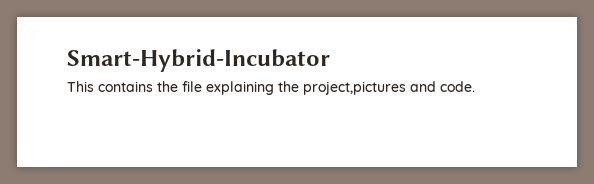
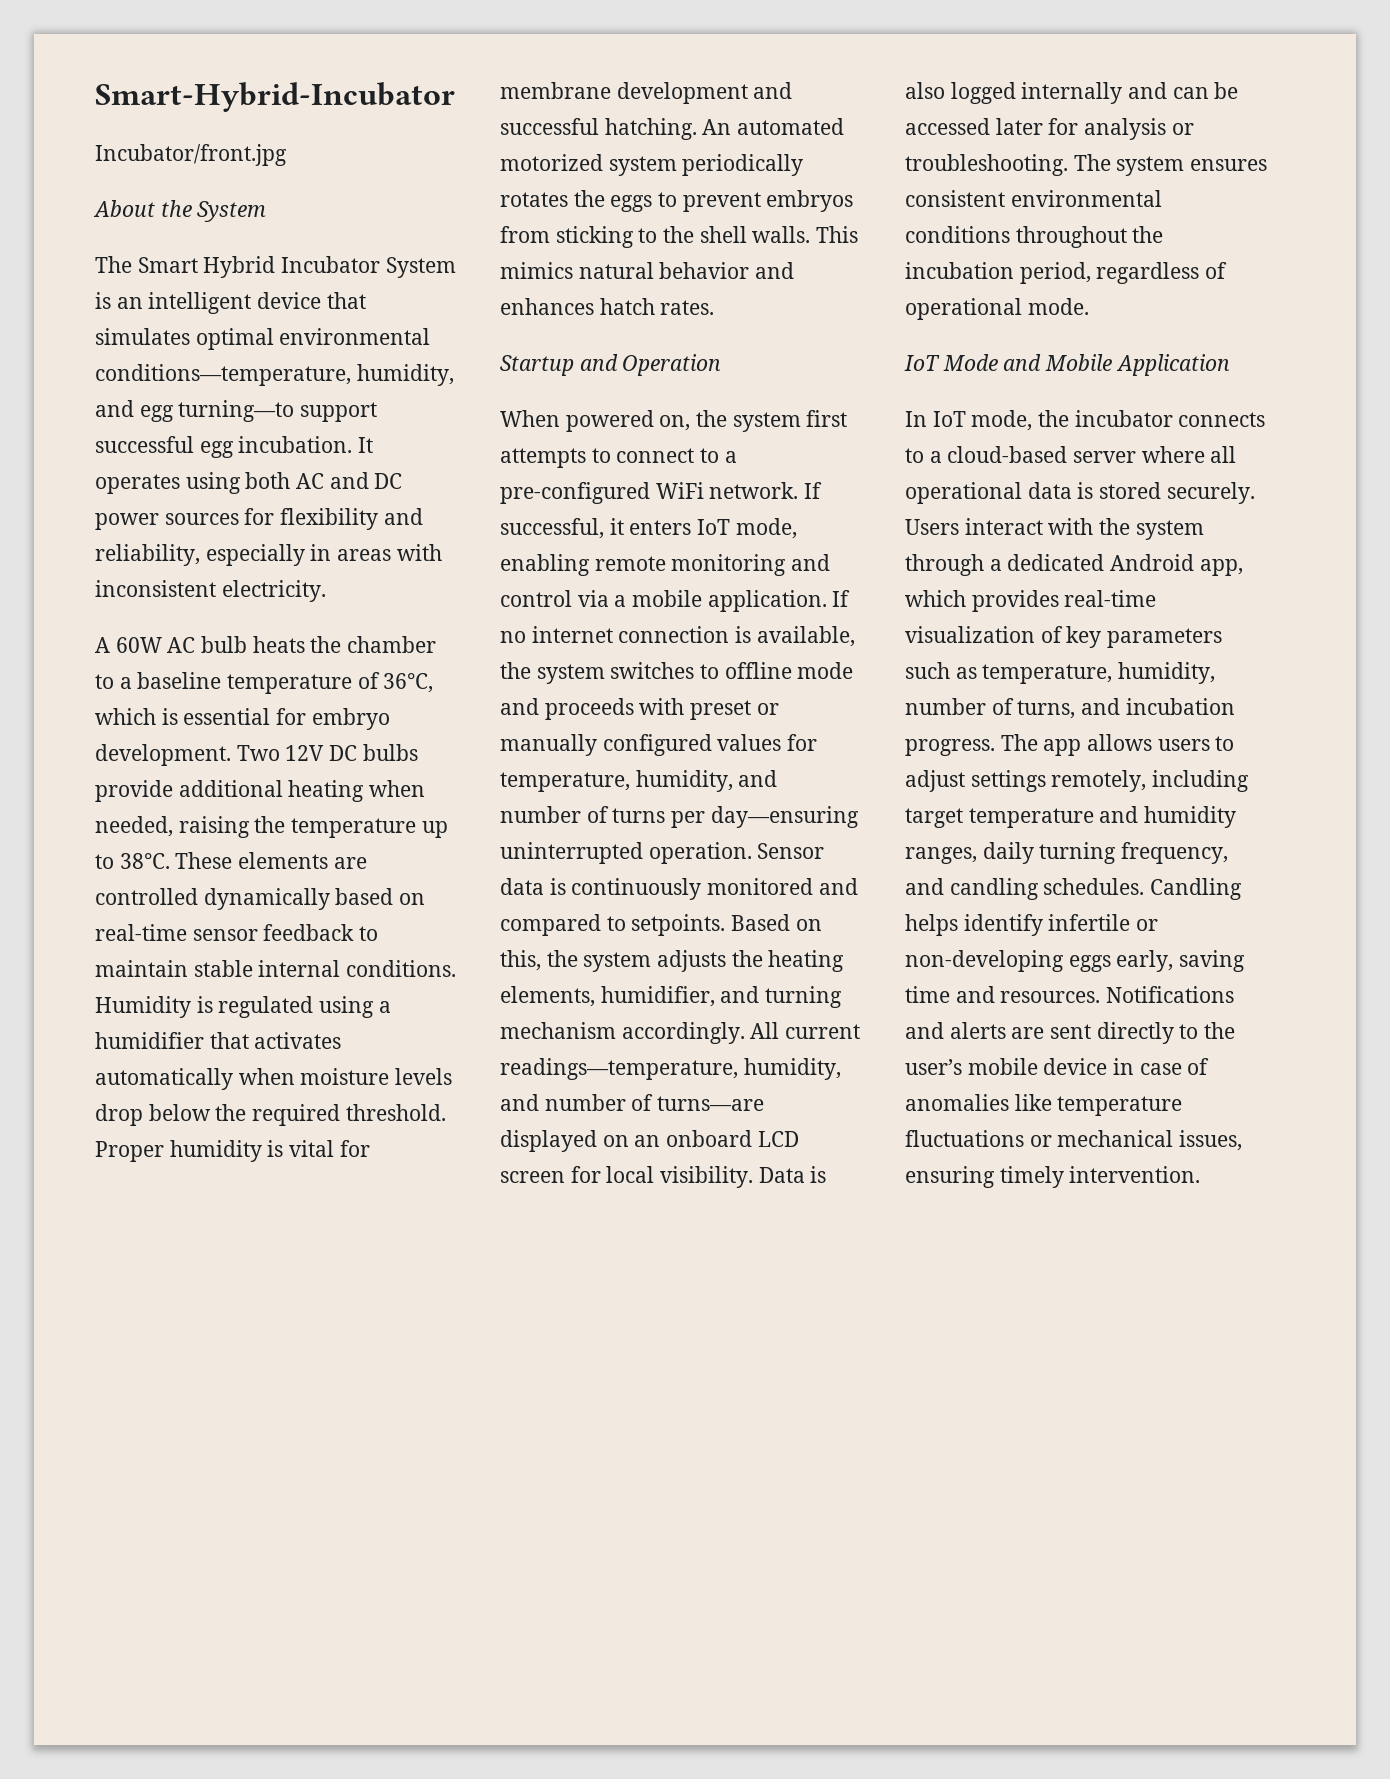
- This contains the file explaining the project,pictures and code.
+ Incubator/front.jpg
+ About the System
+ The Smart Hybrid Incubator System is an intelligent device that simulates optimal environmental conditions—temperature, humidity, and egg turning—to support successful egg incubation. It operates using both AC and DC power sources for flexibility and reliability, especially in areas with inconsistent electricity.
+ A 60W AC bulb heats the chamber to a baseline temperature of 36°C, which is essential for embryo development. Two 12V DC bulbs provide additional heating when needed, raising the temperature up to 38°C. These elements are controlled dynamically based on real-time sensor feedback to maintain stable internal conditions. Humidity is regulated using a humidifier that activates automatically when moisture levels drop below the required threshold. Proper humidity is vital for membrane development and successful hatching. An automated motorized system periodically rotates the eggs to prevent embryos from sticking to the shell walls. This mimics natural behavior and enhances hatch rates.
+ Startup and Operation
+ When powered on, the system first attempts to connect to a pre-configured WiFi network. If successful, it enters IoT mode, enabling remote monitoring and control via a mobile application. If no internet connection is available, the system switches to offline mode and proceeds with preset or manually configured values for temperature, humidity, and number of turns per day—ensuring uninterrupted operation. Sensor data is continuously monitored and compared to setpoints. Based on this, the system adjusts the heating elements, humidifier, and turning mechanism accordingly. All current readings—temperature, humidity, and number of turns—are displayed on an onboard LCD screen for local visibility. Data is also logged internally and can be accessed later for analysis or troubleshooting. The system ensures consistent environmental conditions throughout the incubation period, regardless of operational mode.
+ IoT Mode and Mobile Application
+ In IoT mode, the incubator connects to a cloud-based server where all operational data is stored securely. Users interact with the system through a dedicated Android app, which provides real-time visualization of key parameters such as temperature, humidity, number of turns, and incubation progress. The app allows users to adjust settings remotely, including target temperature and humidity ranges, daily turning frequency, and candling schedules. Candling helps identify infertile or non-developing eggs early, saving time and resources. Notifications and alerts are sent directly to the user’s mobile device in case of anomalies like temperature fluctuations or mechanical issues, ensuring timely intervention.

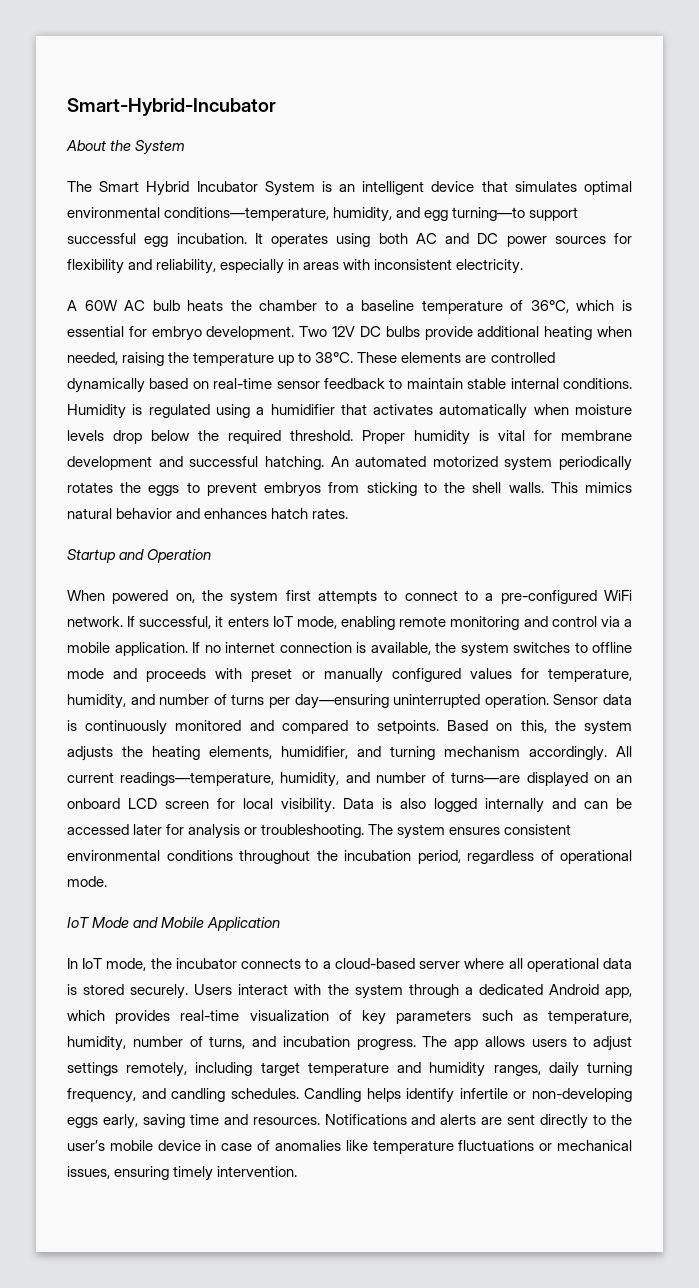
- Incubator/front.jpg

